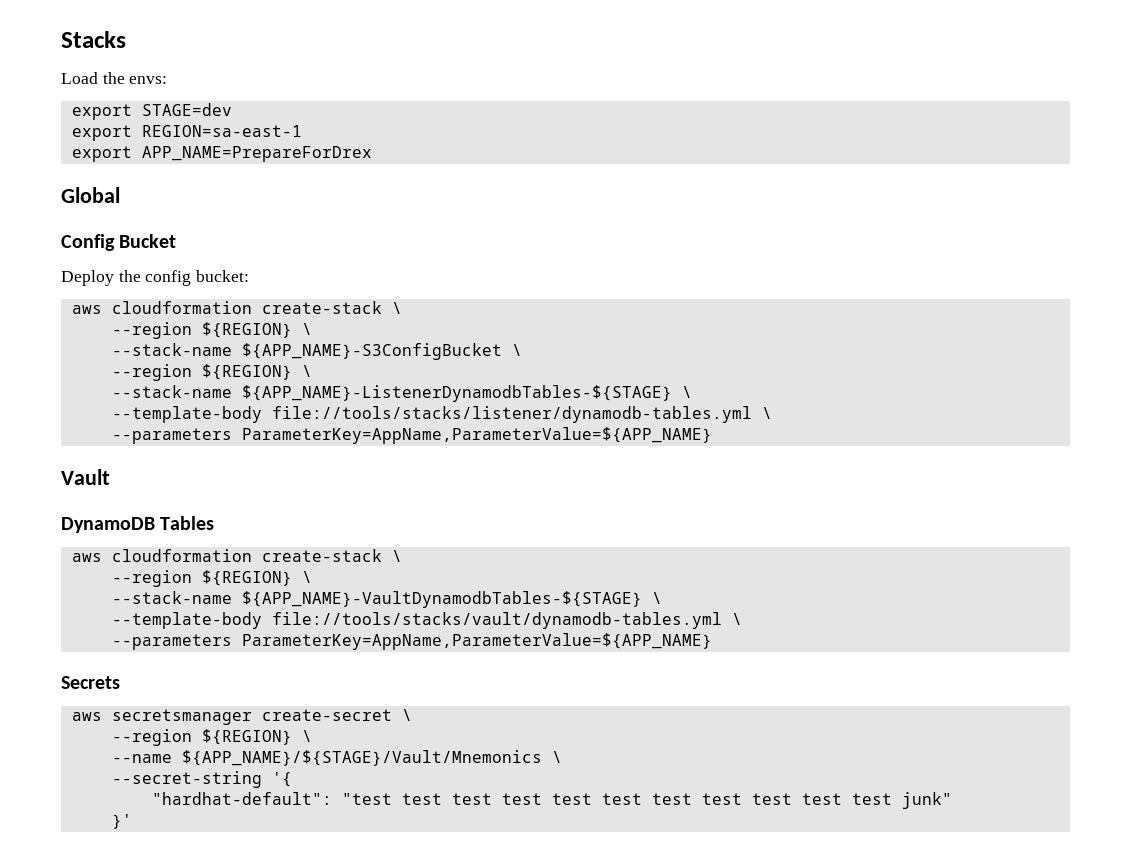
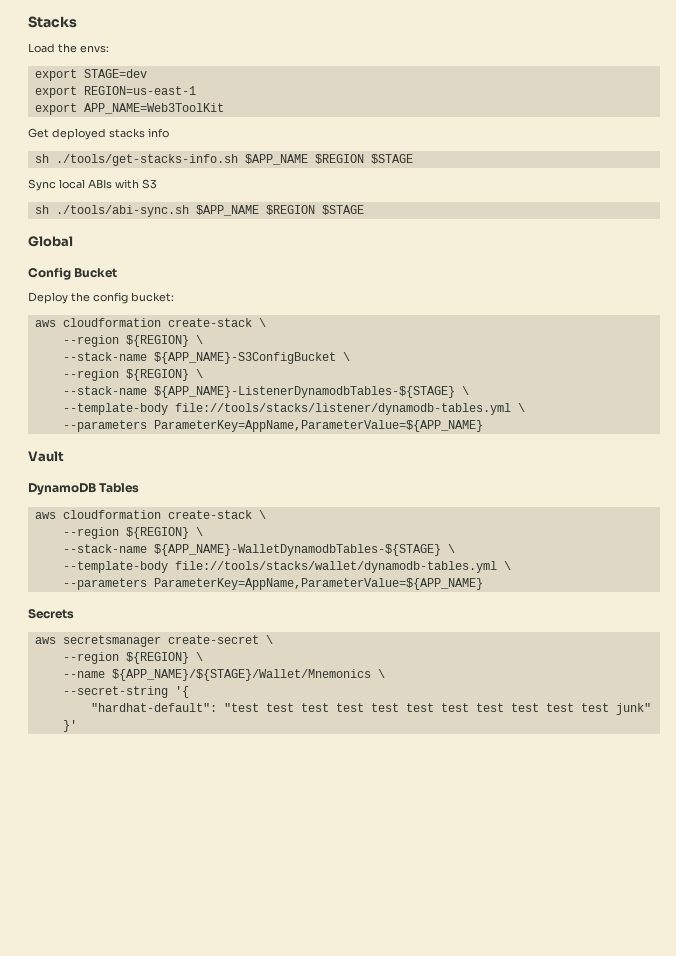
- export REGION=sa-east-1
- export APP_NAME=PrepareForDrex
+ export REGION=us-east-1
+ export APP_NAME=Web3ToolKit
+ Get deployed stacks info
+ sh ./tools/get-stacks-info.sh $APP_NAME $REGION $STAGE
+ Sync local ABIs with S3
+ sh ./tools/abi-sync.sh $APP_NAME $REGION $STAGE
- --stack-name ${APP_NAME}-VaultDynamodbTables-${STAGE} \
- --template-body file://tools/stacks/vault/dynamodb-tables.yml \
+ --stack-name ${APP_NAME}-WalletDynamodbTables-${STAGE} \
+ --template-body file://tools/stacks/wallet/dynamodb-tables.yml \
- --name ${APP_NAME}/${STAGE}/Vault/Mnemonics \
+ --name ${APP_NAME}/${STAGE}/Wallet/Mnemonics \

